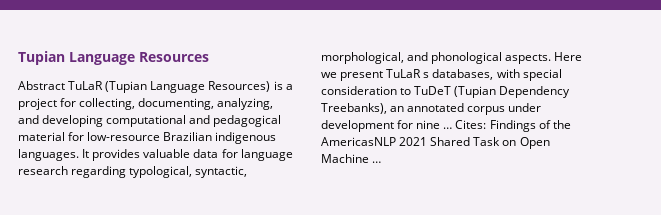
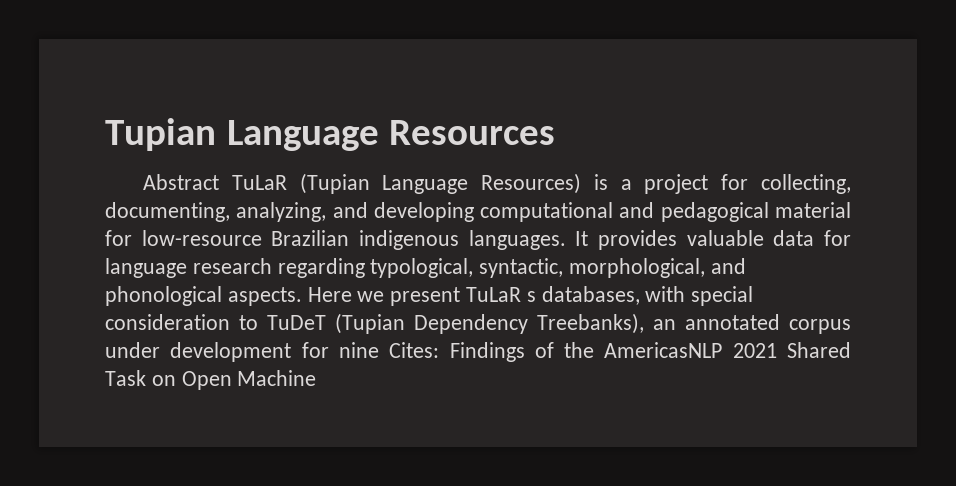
- Here we present TuLaR s databases, with special consideration to TuDeT (Tupian Dependency Treebanks), an annotated corpus under development for nine … Cites: Findings of the AmericasNLP 2021 Shared Task on Open Machine …
+ Here we present TuLaR s databases, with special consideration to TuDeT (Tupian Dependency Treebanks), an annotated corpus under development for nine Cites: Findings of the AmericasNLP 2021 Shared Task on Open Machine

